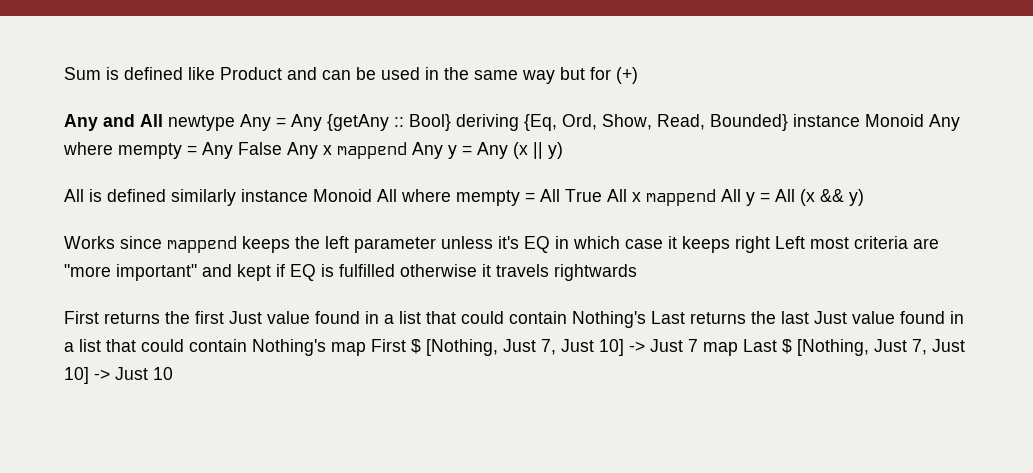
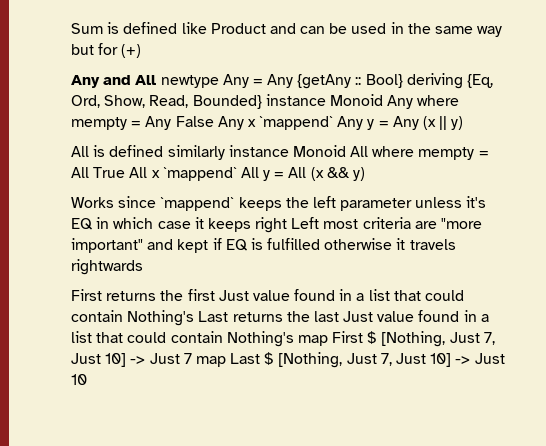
- Any and All newtype Any = Any {getAny :: Bool} deriving {Eq, Ord, Show, Read, Bounded} instance Monoid Any where mempty = Any False Any x mappend Any y = Any (x || y)
+ Any and All newtype Any = Any {getAny :: Bool} deriving {Eq, Ord, Show, Read, Bounded} instance Monoid Any where mempty = Any False Any x `mappend` Any y = Any (x || y)
- All is defined similarly instance Monoid All where mempty = All True All x mappend All y = All (x && y)
+ All is defined similarly instance Monoid All where mempty = All True All x `mappend` All y = All (x && y)
- Works since mappend keeps the left parameter unless it's EQ in which case it keeps right Left most criteria are "more important" and kept if EQ is fulfilled otherwise it travels rightwards
+ Works since `mappend` keeps the left parameter unless it's EQ in which case it keeps right Left most criteria are "more important" and kept if EQ is fulfilled otherwise it travels rightwards

